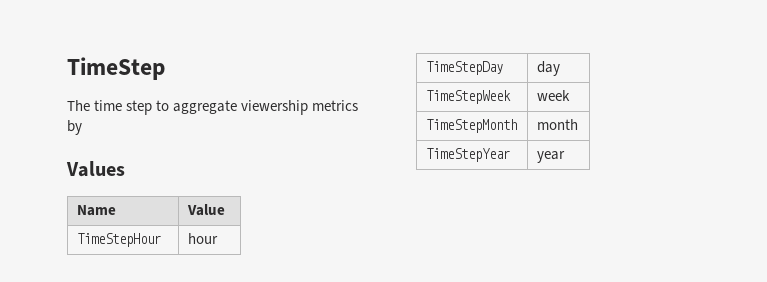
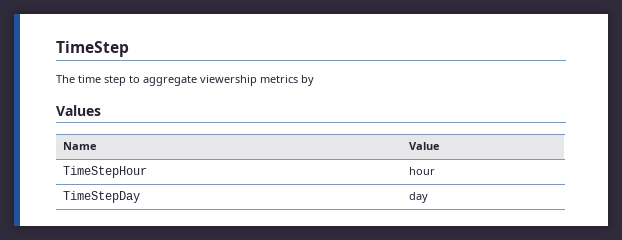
- TimeStepWeek | week
- TimeStepMonth | month
- TimeStepYear | year

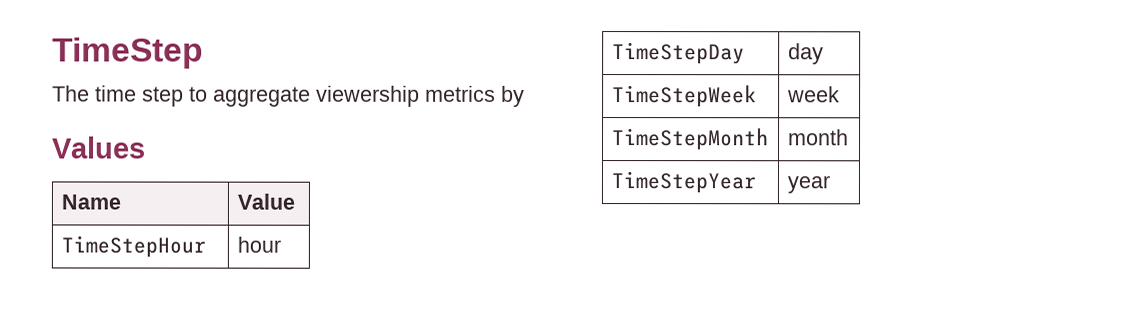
+ TimeStepWeek | week
+ TimeStepMonth | month
+ TimeStepYear | year

